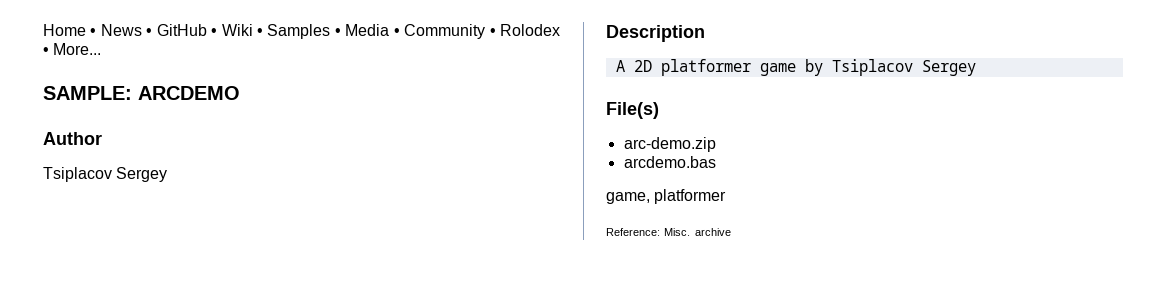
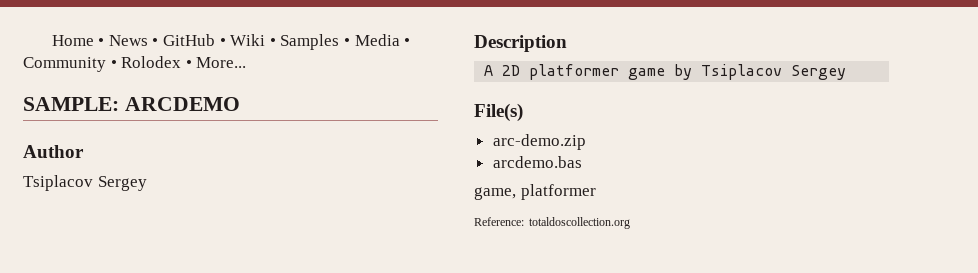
- Reference: Misc. archive
+ Reference: totaldoscollection.org

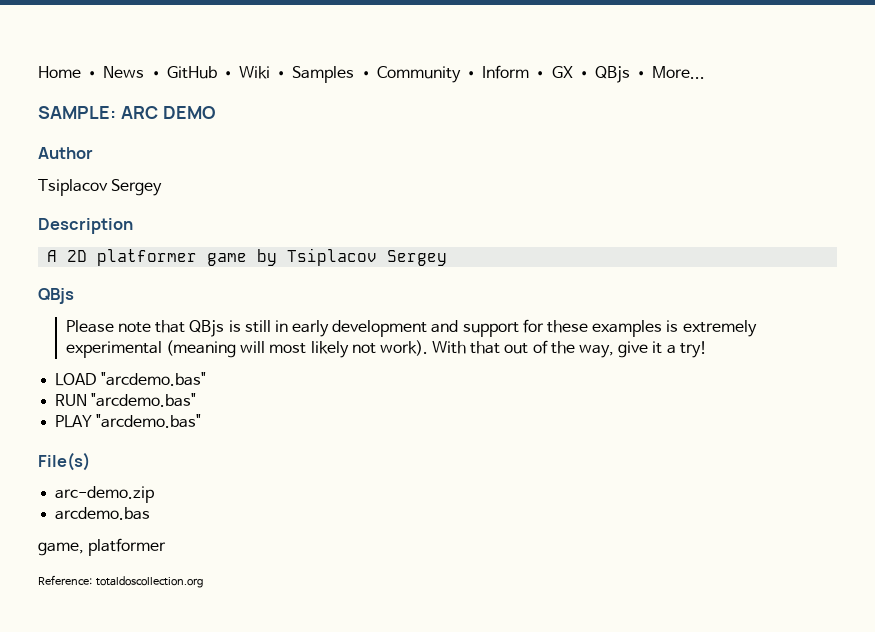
- Home • News • GitHub • Wiki • Samples • Media • Community • Rolodex • More...
+ Home • News • GitHub • Wiki • Samples • Community • Inform • GX • QBjs • More...
- SAMPLE: ARCDEMO
+ SAMPLE: ARC DEMO
  A 2D platformer game by Tsiplacov Sergey
+ QBjs
+ Please note that QBjs is still in early development and support for these examples is extremely experimental (meaning will most likely not work). With that out of the way, give it a try!
+ LOAD "arcdemo.bas"
+ RUN "arcdemo.bas"
+ PLAY "arcdemo.bas"

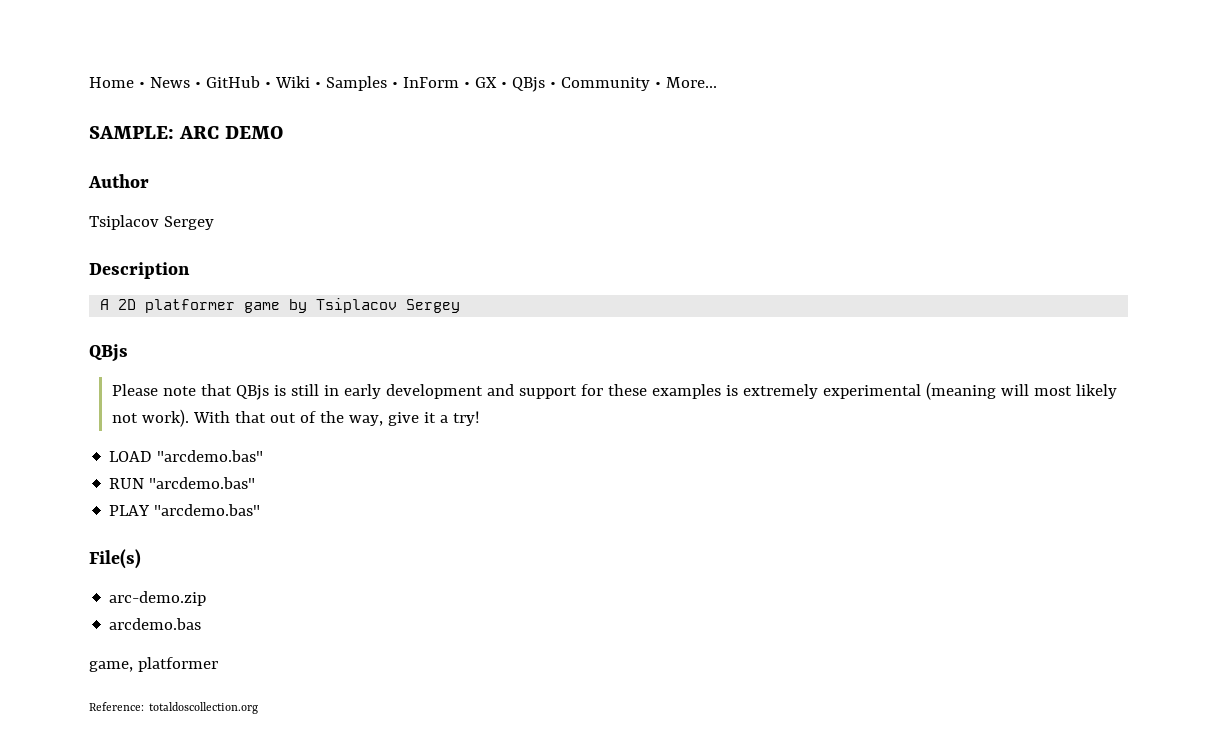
- Home • News • GitHub • Wiki • Samples • Community • Inform • GX • QBjs • More...
+ Home • News • GitHub • Wiki • Samples • InForm • GX • QBjs • Community • More...

